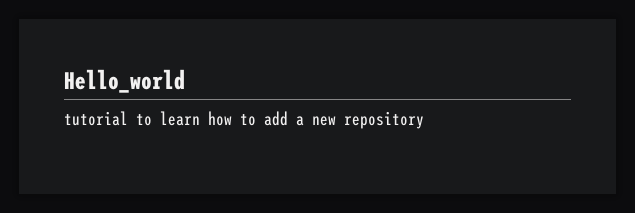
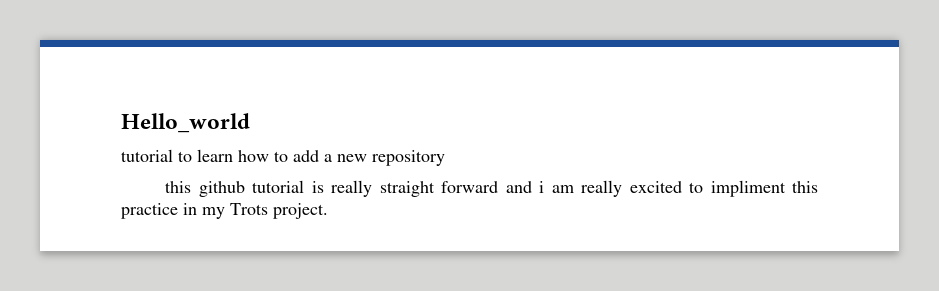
+ this github tutorial is really straight forward and i am really excited to impliment this practice in my Trots project.

